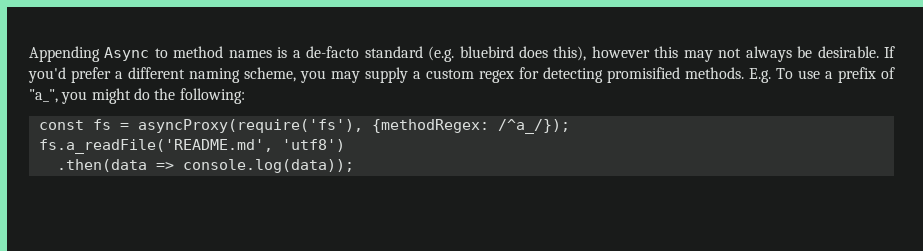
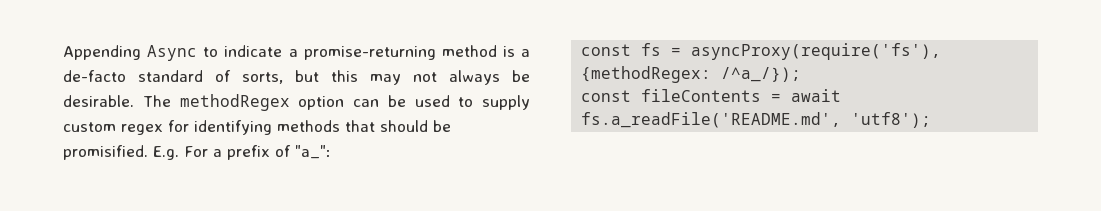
- Appending Async to method names is a de-facto standard (e.g. bluebird does this), however this may not always be desirable.
+ Appending Async to indicate a promise-returning method is a de-facto standard of sorts, but this may not always be desirable.
- If you'd prefer a different naming scheme, you may supply a custom regex for detecting promisified methods. E.g. To use a prefix of "a_", you might do the following:
+ The methodRegex option can be used to supply custom regex for identifying methods that should be promisified. E.g. For a prefix of "a_":
- fs.a_readFile('README.md', 'utf8')
- .then(data => console.log(data));
+ const fileContents = await fs.a_readFile('README.md', 'utf8');

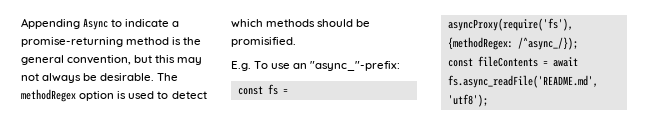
- Appending Async to indicate a promise-returning method is a de-facto standard of sorts, but this may not always be desirable.
+ Appending Async to indicate a promise-returning method is the general convention, but this may not always be desirable.
- The methodRegex option can be used to supply custom regex for identifying methods that should be promisified. E.g. For a prefix of "a_":
+ The methodRegex option is used to detect which methods should be promisified.
+ E.g. To use an "async_"-prefix:
- const fs = asyncProxy(require('fs'), {methodRegex: /^a_/});
+ const fs = asyncProxy(require('fs'), {methodRegex: /^async_/});
- const fileContents = await fs.a_readFile('README.md', 'utf8');
+ const fileContents = await fs.async_readFile('README.md', 'utf8');

